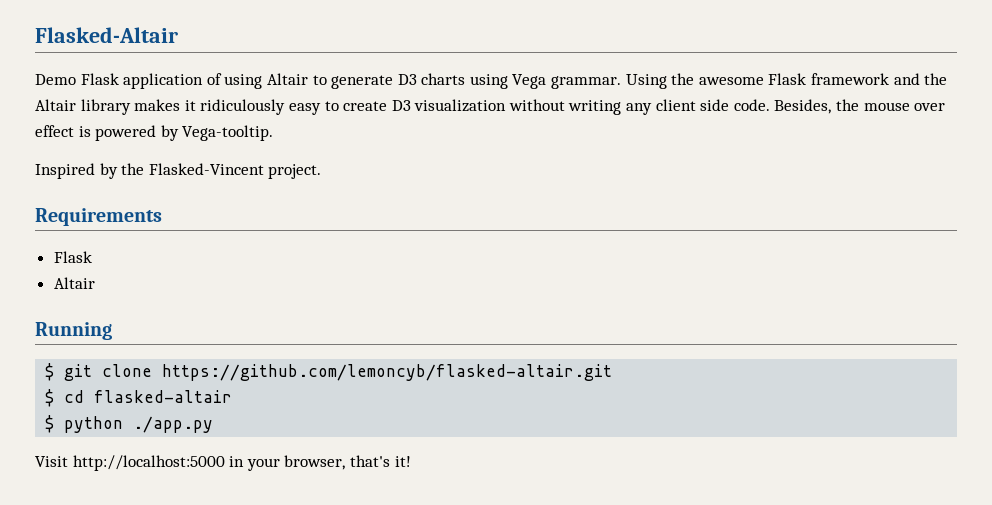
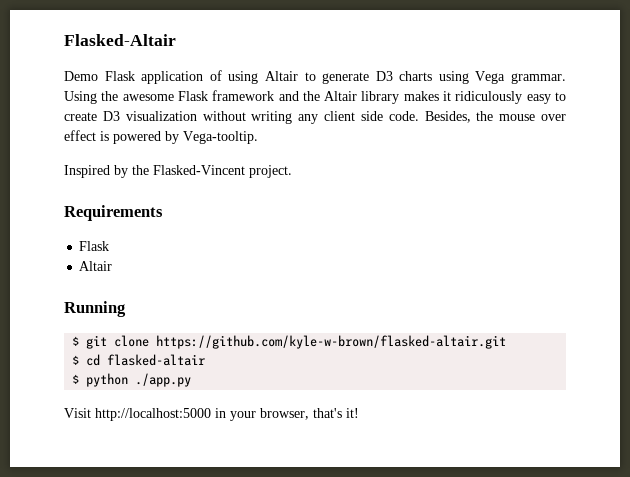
- $ git clone https://github.com/lemoncyb/flasked-altair.git
+ $ git clone https://github.com/kyle-w-brown/flasked-altair.git

